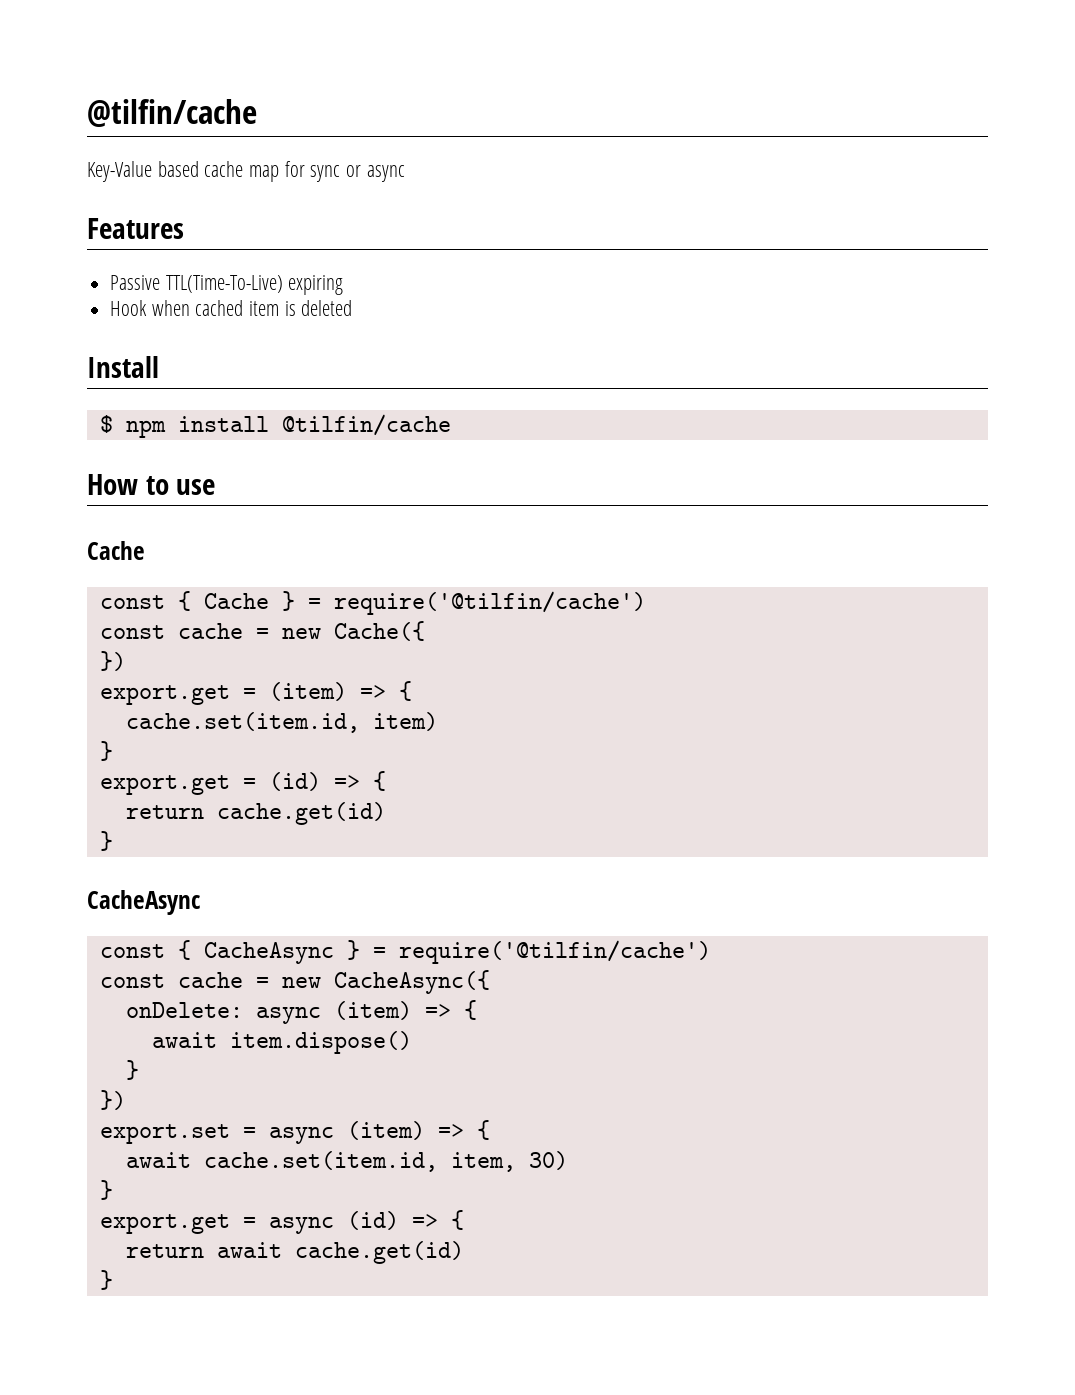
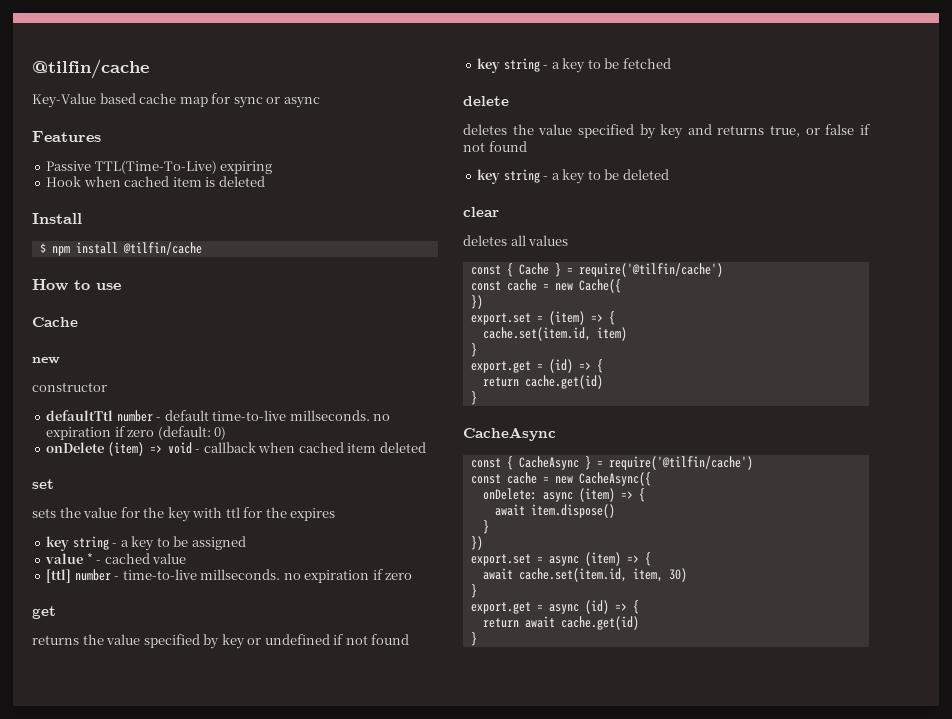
  How to use
  Cache
+ new
+ constructor
+ defaultTtl number - default time-to-live millseconds. no expiration if zero (default: 0)
+ onDelete (item) => void - callback when cached item deleted
+ set
+ sets the value for the key with ttl for the expires
+ key string - a key to be assigned
+ value * - cached value
+ [ttl] number - time-to-live millseconds. no expiration if zero
+ get
+ returns the value specified by key or undefined if not found
+ key string - a key to be fetched
+ delete
+ deletes the value specified by key and returns true, or false if not found
+ key string - a key to be deleted
+ clear
+ deletes all values
- export.get = (item) => {
+ export.set = (item) => {

